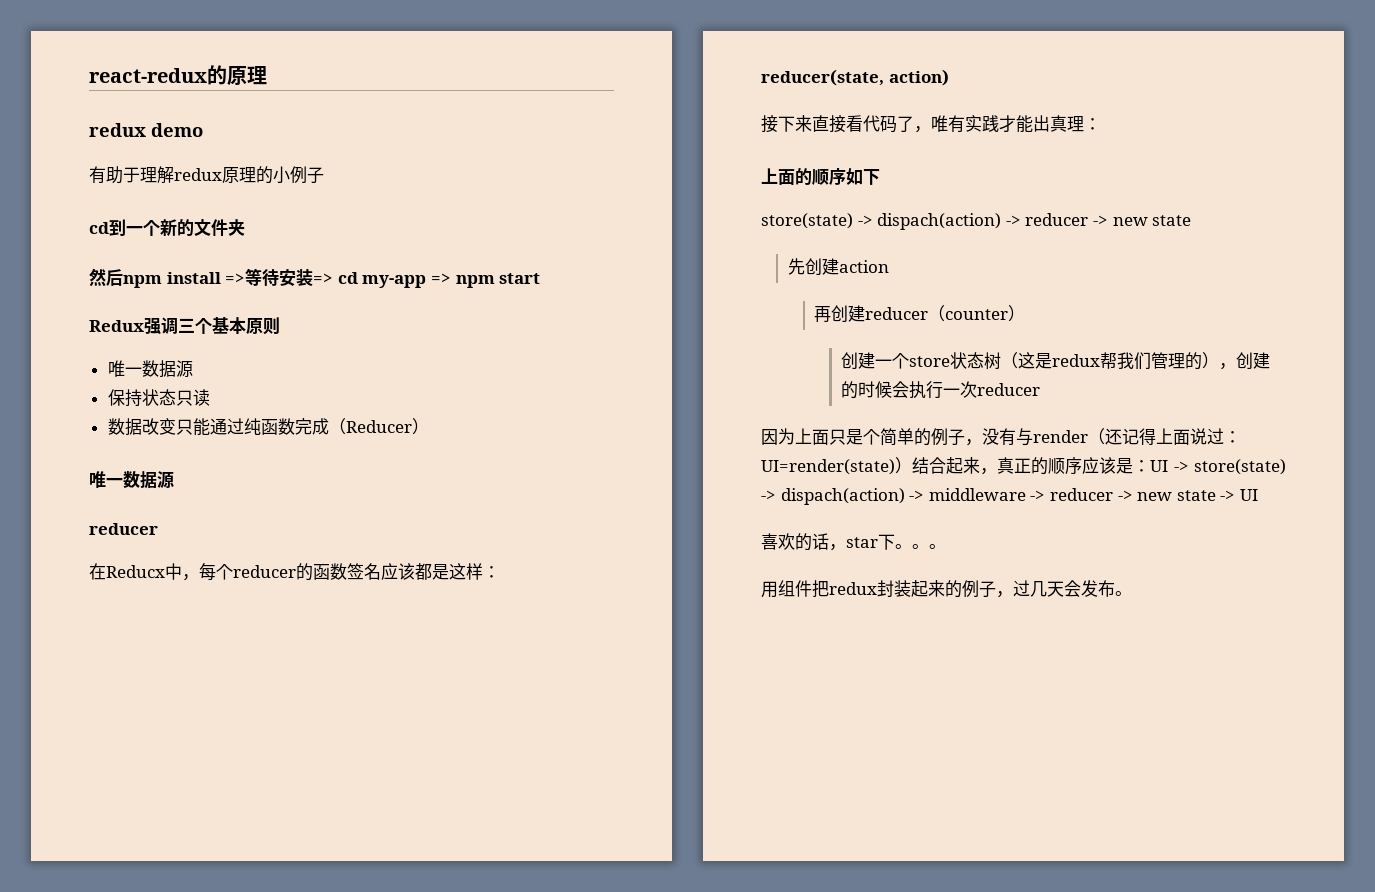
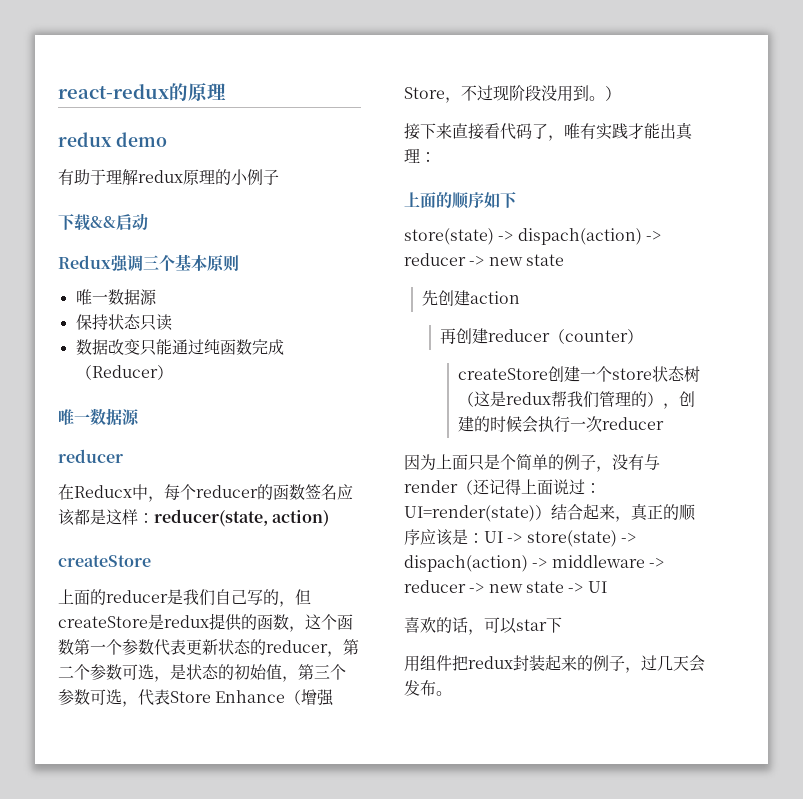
- cd到一个新的文件夹
- 然后npm install =>等待安装=> cd my-app => npm start
+ 下载&&启动
  在Reducx中，每个reducer的函数签名应该都是这样：reducer(state, action)
+ createStore
+ 上面的reducer是我们自己写的，但createStore是redux提供的函数，这个函数第一个参数代表更新状态的reducer，第二个参数可选，是状态的初始值，第三个参数可选，代表Store Enhance（增强Store，不过现阶段没用到。）
- 创建一个store状态树（这是redux帮我们管理的），创建的时候会执行一次reducer
+ createStore创建一个store状态树（这是redux帮我们管理的），创建的时候会执行一次reducer
- 喜欢的话，star下。。。
+ 喜欢的话，可以star下

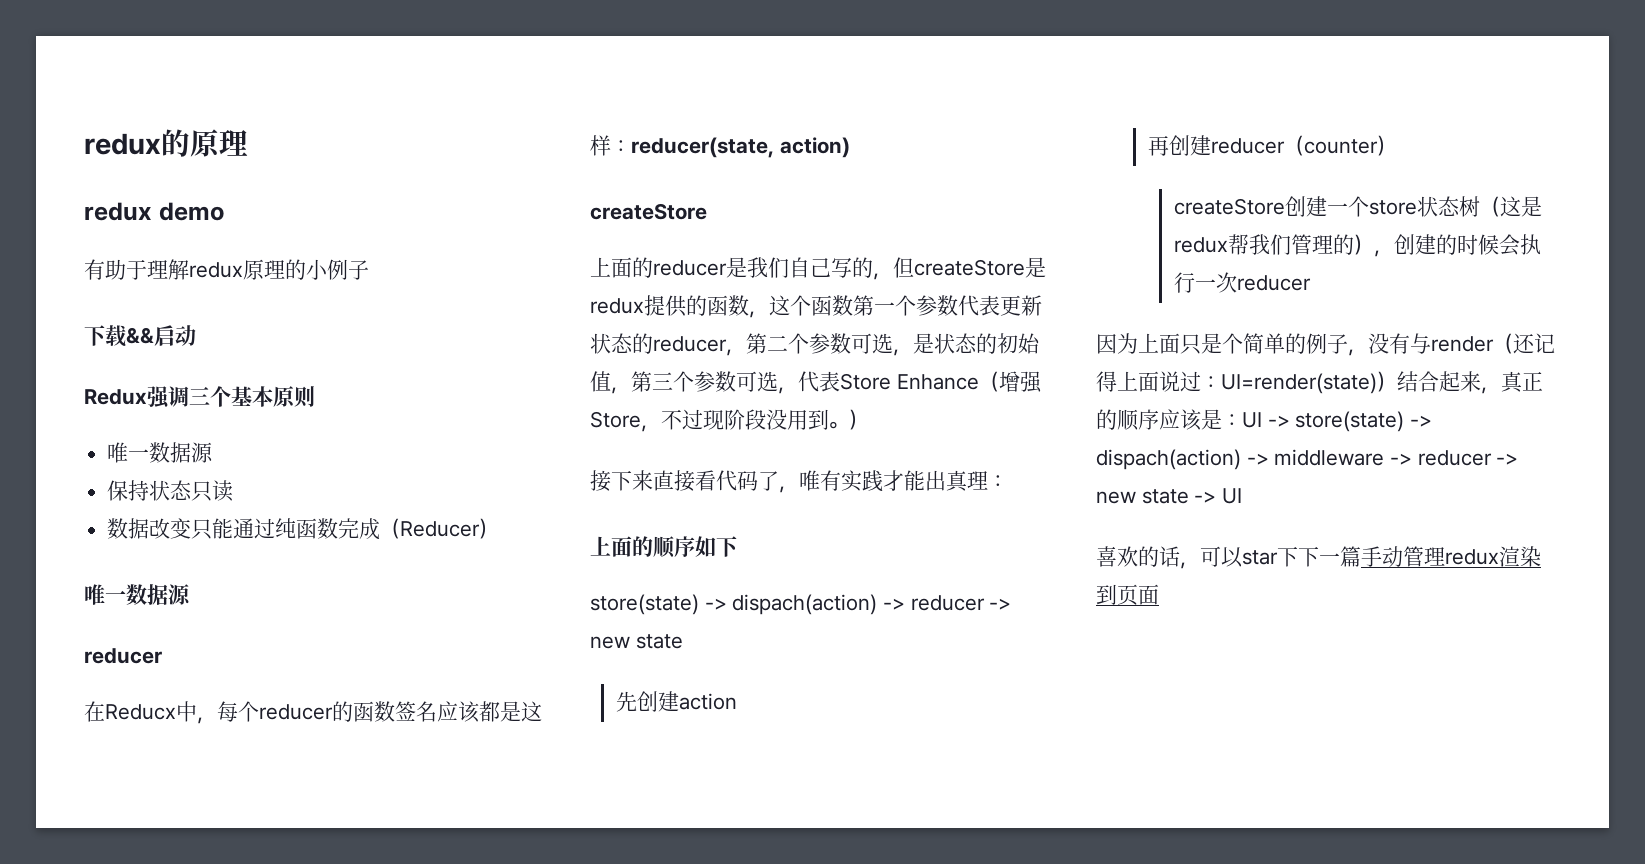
- react-redux的原理
+ redux的原理
- 喜欢的话，可以star下
- 用组件把redux封装起来的例子，过几天会发布。
+ 喜欢的话，可以star下下一篇手动管理redux渲染到页面

